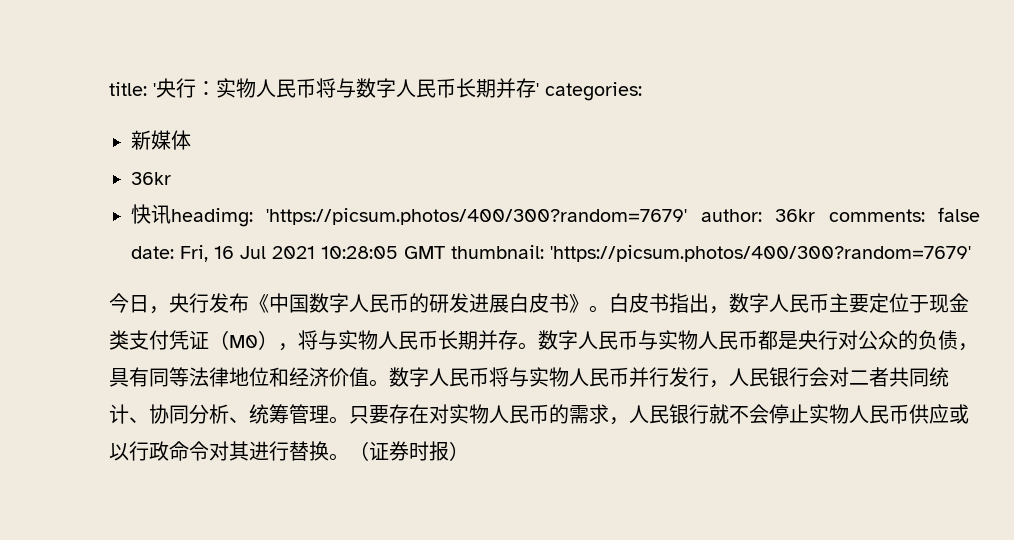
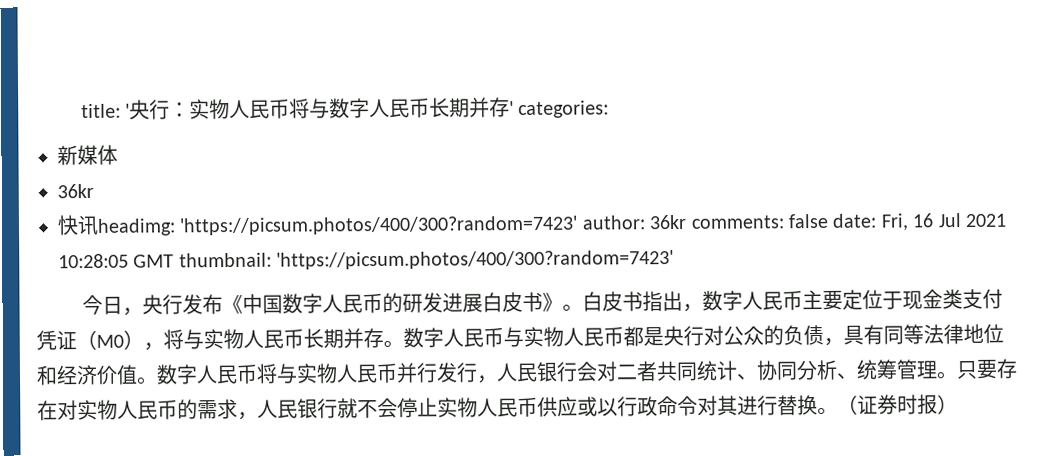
- 快讯headimg: 'https://picsum.photos/400/300?random=7679' author: 36kr comments: false date: Fri, 16 Jul 2021 10:28:05 GMT thumbnail: 'https://picsum.photos/400/300?random=7679'
+ 快讯headimg: 'https://picsum.photos/400/300?random=7423' author: 36kr comments: false date: Fri, 16 Jul 2021 10:28:05 GMT thumbnail: 'https://picsum.photos/400/300?random=7423'

